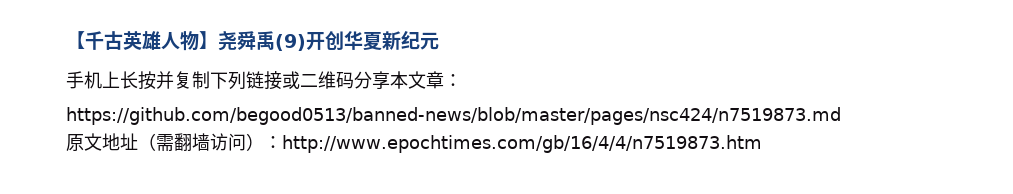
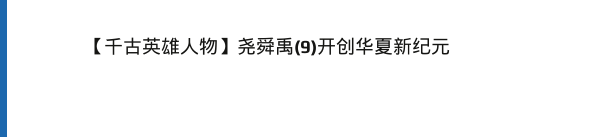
- 手机上长按并复制下列链接或二维码分享本文章：
- https://github.com/begood0513/banned-news/blob/master/pages/nsc424/n7519873.md
- 原文地址（需翻墙访问）：http://www.epochtimes.com/gb/16/4/4/n7519873.htm

